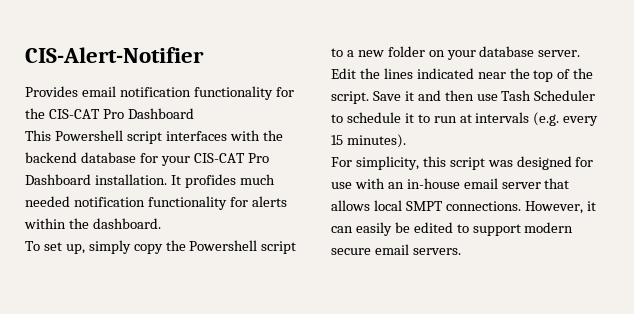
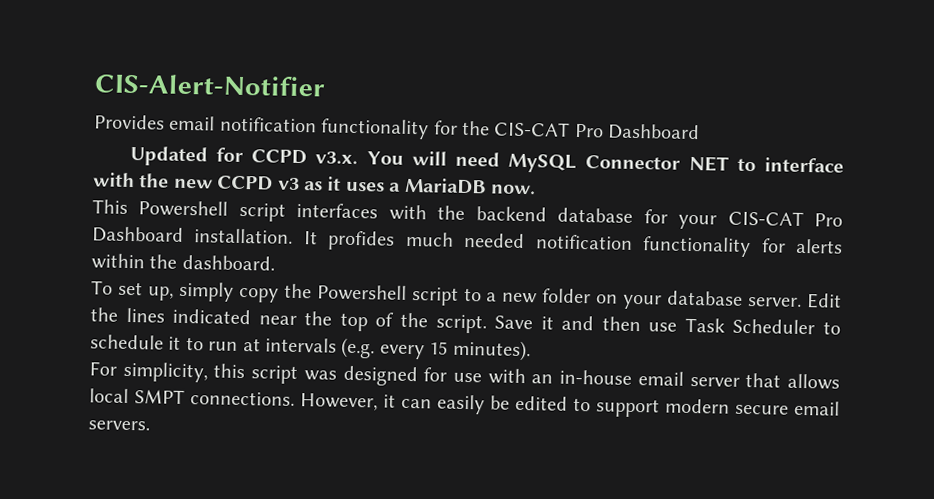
+ Updated for CCPD v3.x. You will need MySQL Connector NET to interface with the new CCPD v3 as it uses a MariaDB now.
- Save it and then use Tash Scheduler to schedule it to run at intervals (e.g. every 15 minutes).
+ Save it and then use Task Scheduler to schedule it to run at intervals (e.g. every 15 minutes).

